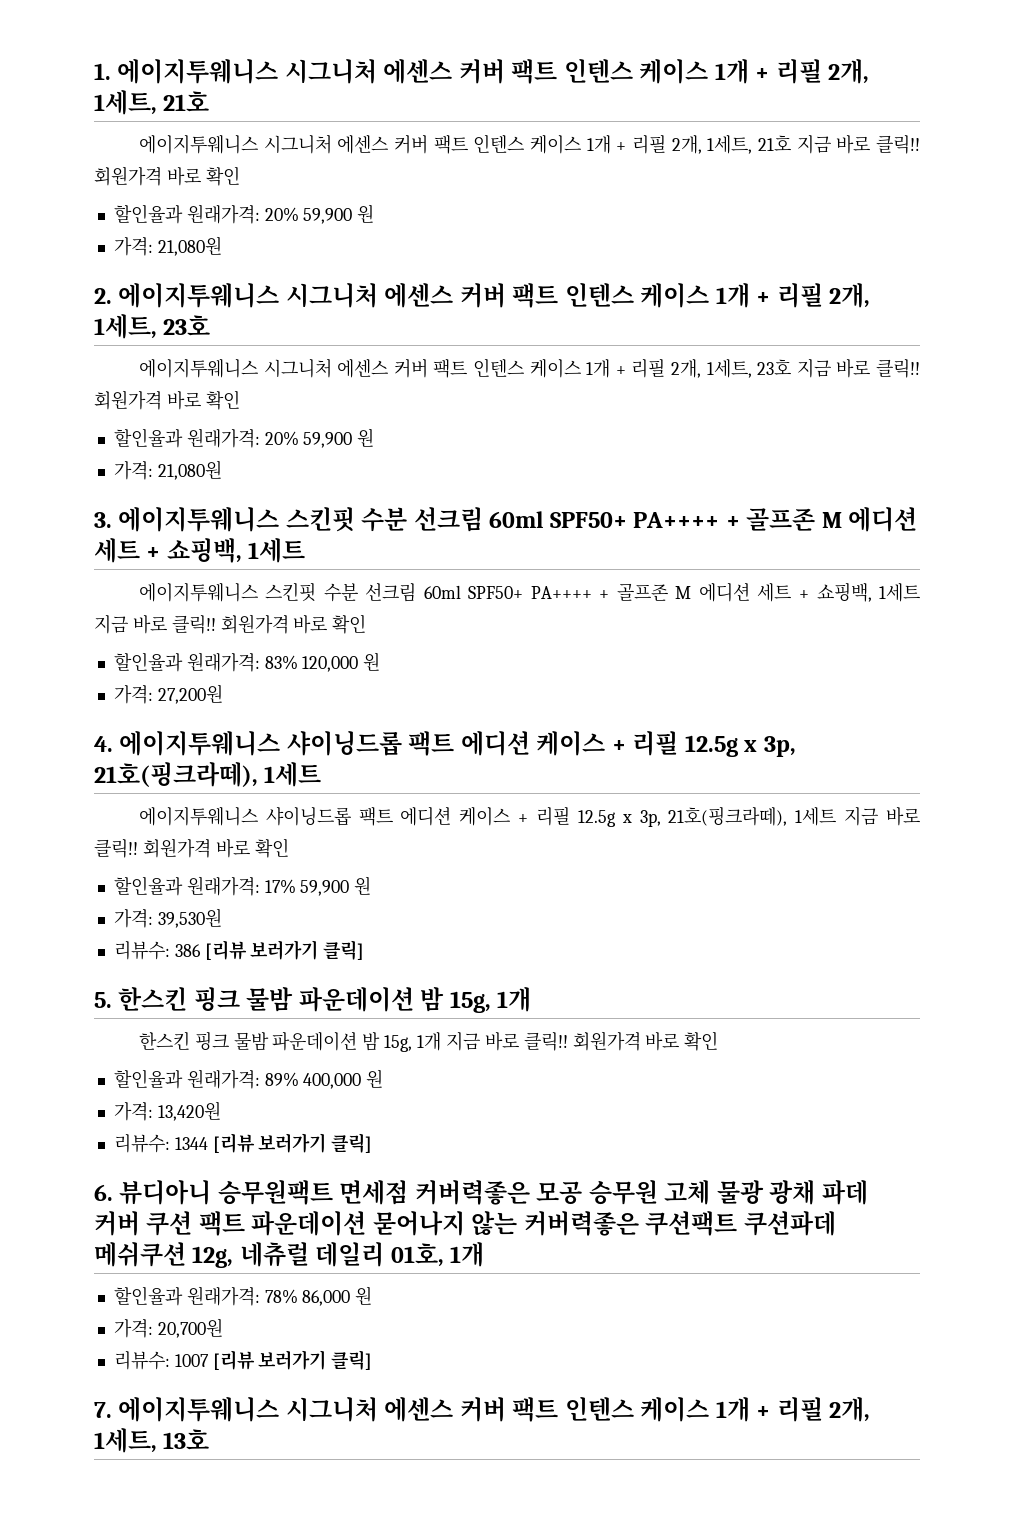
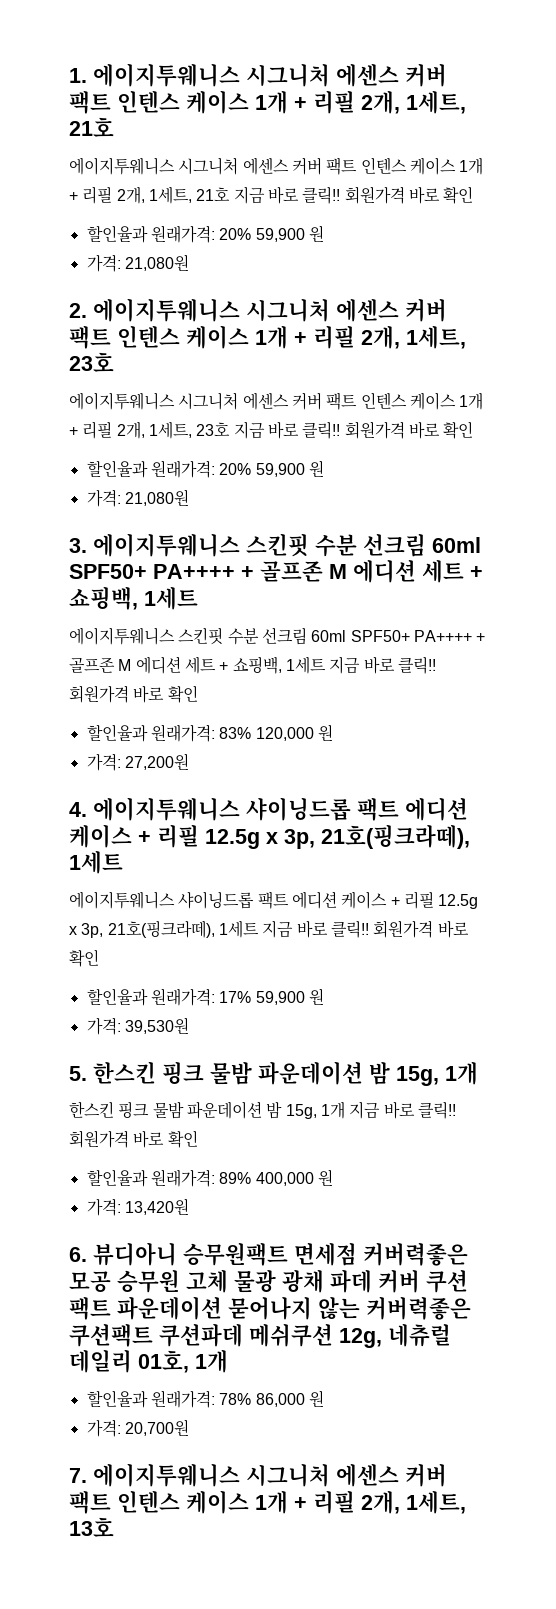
- 리뷰수: 386 [리뷰 보러가기 클릭]
- 리뷰수: 1344 [리뷰 보러가기 클릭]
- 리뷰수: 1007 [리뷰 보러가기 클릭]

